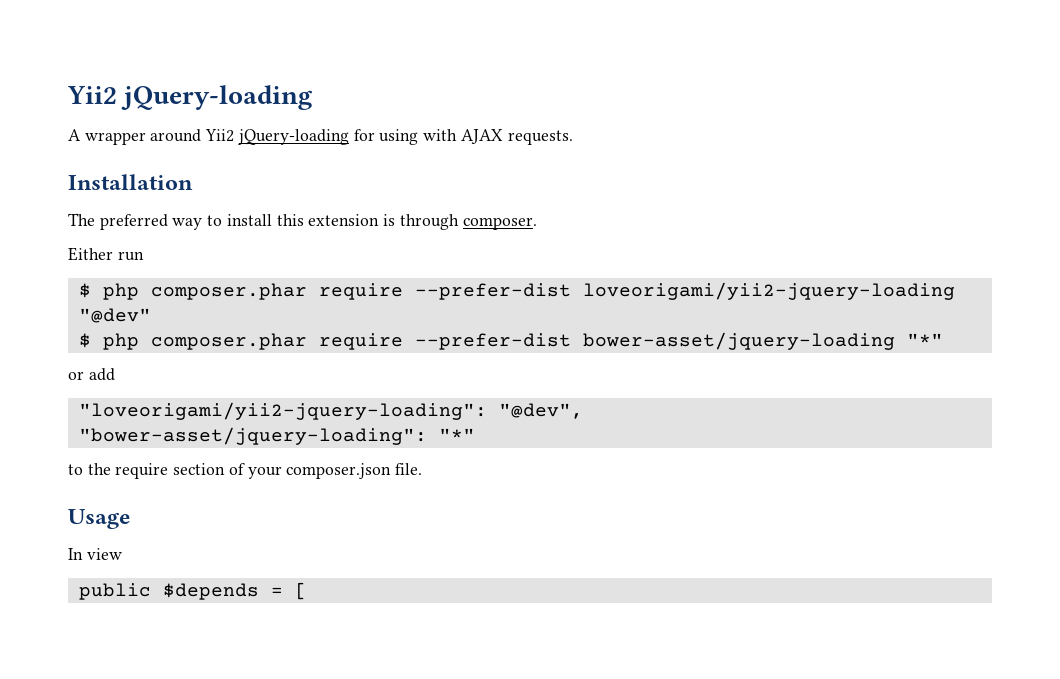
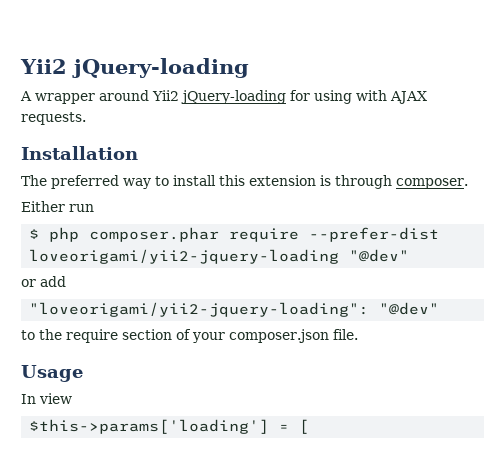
- $ php composer.phar require --prefer-dist bower-asset/jquery-loading "*"
- "loveorigami/yii2-jquery-loading": "@dev",
- "bower-asset/jquery-loading": "*"
+ "loveorigami/yii2-jquery-loading": "@dev"
- public $depends = [
+ $this->params['loading'] = [

